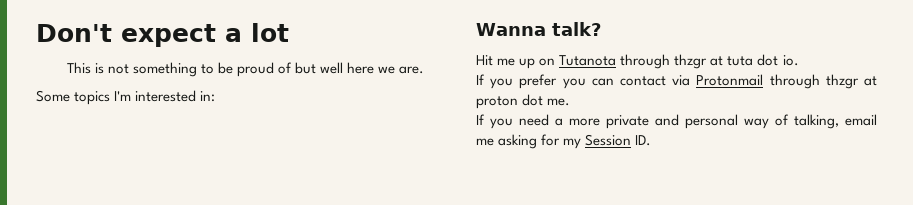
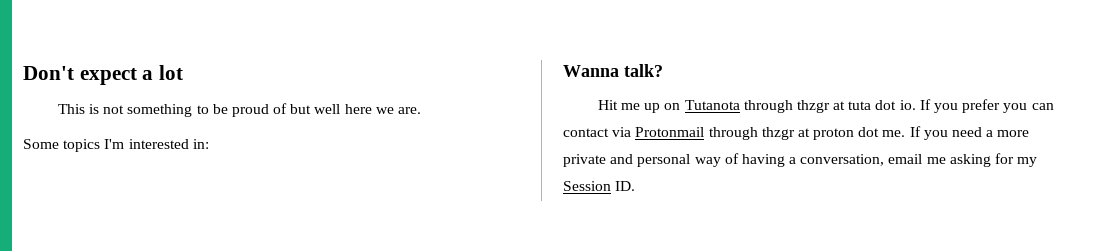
- Hit me up on Tutanota through thzgr at tuta dot io.
- If you prefer you can contact via Protonmail through thzgr at proton dot me.
- If you need a more private and personal way of talking, email me asking for my Session ID.
+ Hit me up on Tutanota through thzgr at tuta dot io. If you prefer you can contact via Protonmail through thzgr at proton dot me. If you need a more private and personal way of having a conversation, email me asking for my Session ID.

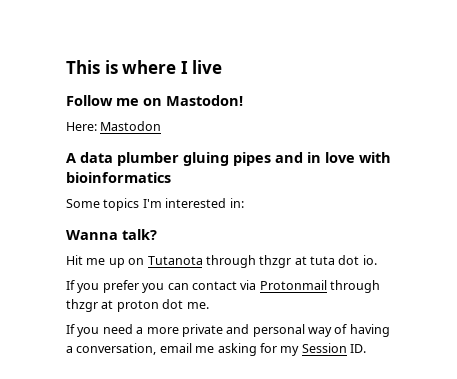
- Don't expect a lot
- This is not something to be proud of but well here we are.
+ This is where I live
+ Follow me on Mastodon!
+ Here: Mastodon
+ A data plumber gluing pipes and in love with bioinformatics
- Hit me up on Tutanota through thzgr at tuta dot io. If you prefer you can contact via Protonmail through thzgr at proton dot me. If you need a more private and personal way of having a conversation, email me asking for my Session ID.
+ Hit me up on Tutanota through thzgr at tuta dot io.
+ If you prefer you can contact via Protonmail through thzgr at proton dot me.
+ If you need a more private and personal way of having a conversation, email me asking for my Session ID.

